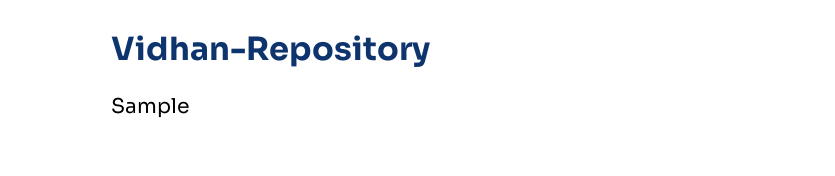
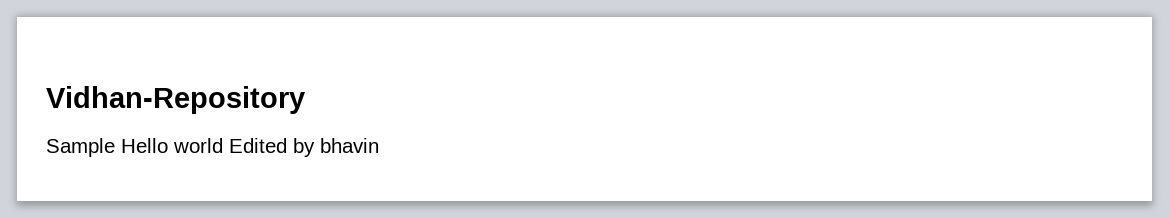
- Sample
+ Sample Hello world Edited by bhavin

